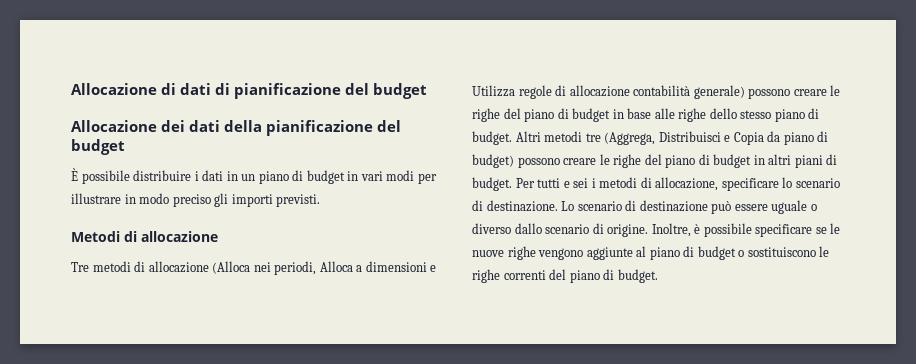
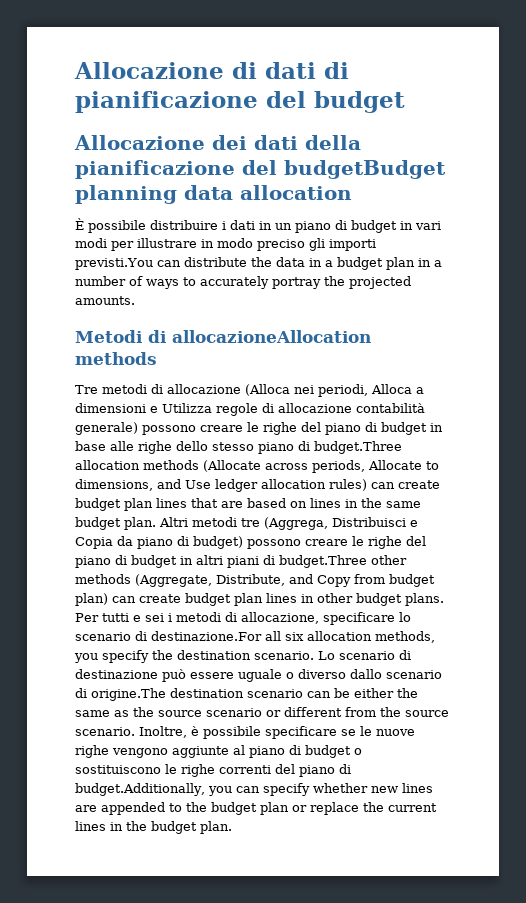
- Allocazione dei dati della pianificazione del budget
+ Allocazione dei dati della pianificazione del budgetBudget planning data allocation
- È possibile distribuire i dati in un piano di budget in vari modi per illustrare in modo preciso gli importi previsti.
+ È possibile distribuire i dati in un piano di budget in vari modi per illustrare in modo preciso gli importi previsti.You can distribute the data in a budget plan in a number of ways to accurately portray the projected amounts.
- Metodi di allocazione
+ Metodi di allocazioneAllocation methods
- Tre metodi di allocazione (Alloca nei periodi, Alloca a dimensioni e Utilizza regole di allocazione contabilità generale) possono creare le righe del piano di budget in base alle righe dello stesso piano di budget.
+ Tre metodi di allocazione (Alloca nei periodi, Alloca a dimensioni e Utilizza regole di allocazione contabilità generale) possono creare le righe del piano di budget in base alle righe dello stesso piano di budget.Three allocation methods (Allocate across periods, Allocate to dimensions, and Use ledger allocation rules) can create budget plan lines that are based on lines in the same budget plan.
- Altri metodi tre (Aggrega, Distribuisci e Copia da piano di budget) possono creare le righe del piano di budget in altri piani di budget.
+ Altri metodi tre (Aggrega, Distribuisci e Copia da piano di budget) possono creare le righe del piano di budget in altri piani di budget.Three other methods (Aggregate, Distribute, and Copy from budget plan) can create budget plan lines in other budget plans.
- Per tutti e sei i metodi di allocazione, specificare lo scenario di destinazione.
+ Per tutti e sei i metodi di allocazione, specificare lo scenario di destinazione.For all six allocation methods, you specify the destination scenario.
- Lo scenario di destinazione può essere uguale o diverso dallo scenario di origine.
+ Lo scenario di destinazione può essere uguale o diverso dallo scenario di origine.The destination scenario can be either the same as the source scenario or different from the source scenario.
- Inoltre, è possibile specificare se le nuove righe vengono aggiunte al piano di budget o sostituiscono le righe correnti del piano di budget.
+ Inoltre, è possibile specificare se le nuove righe vengono aggiunte al piano di budget o sostituiscono le righe correnti del piano di budget.Additionally, you can specify whether new lines are appended to the budget plan or replace the current lines in the budget plan.

